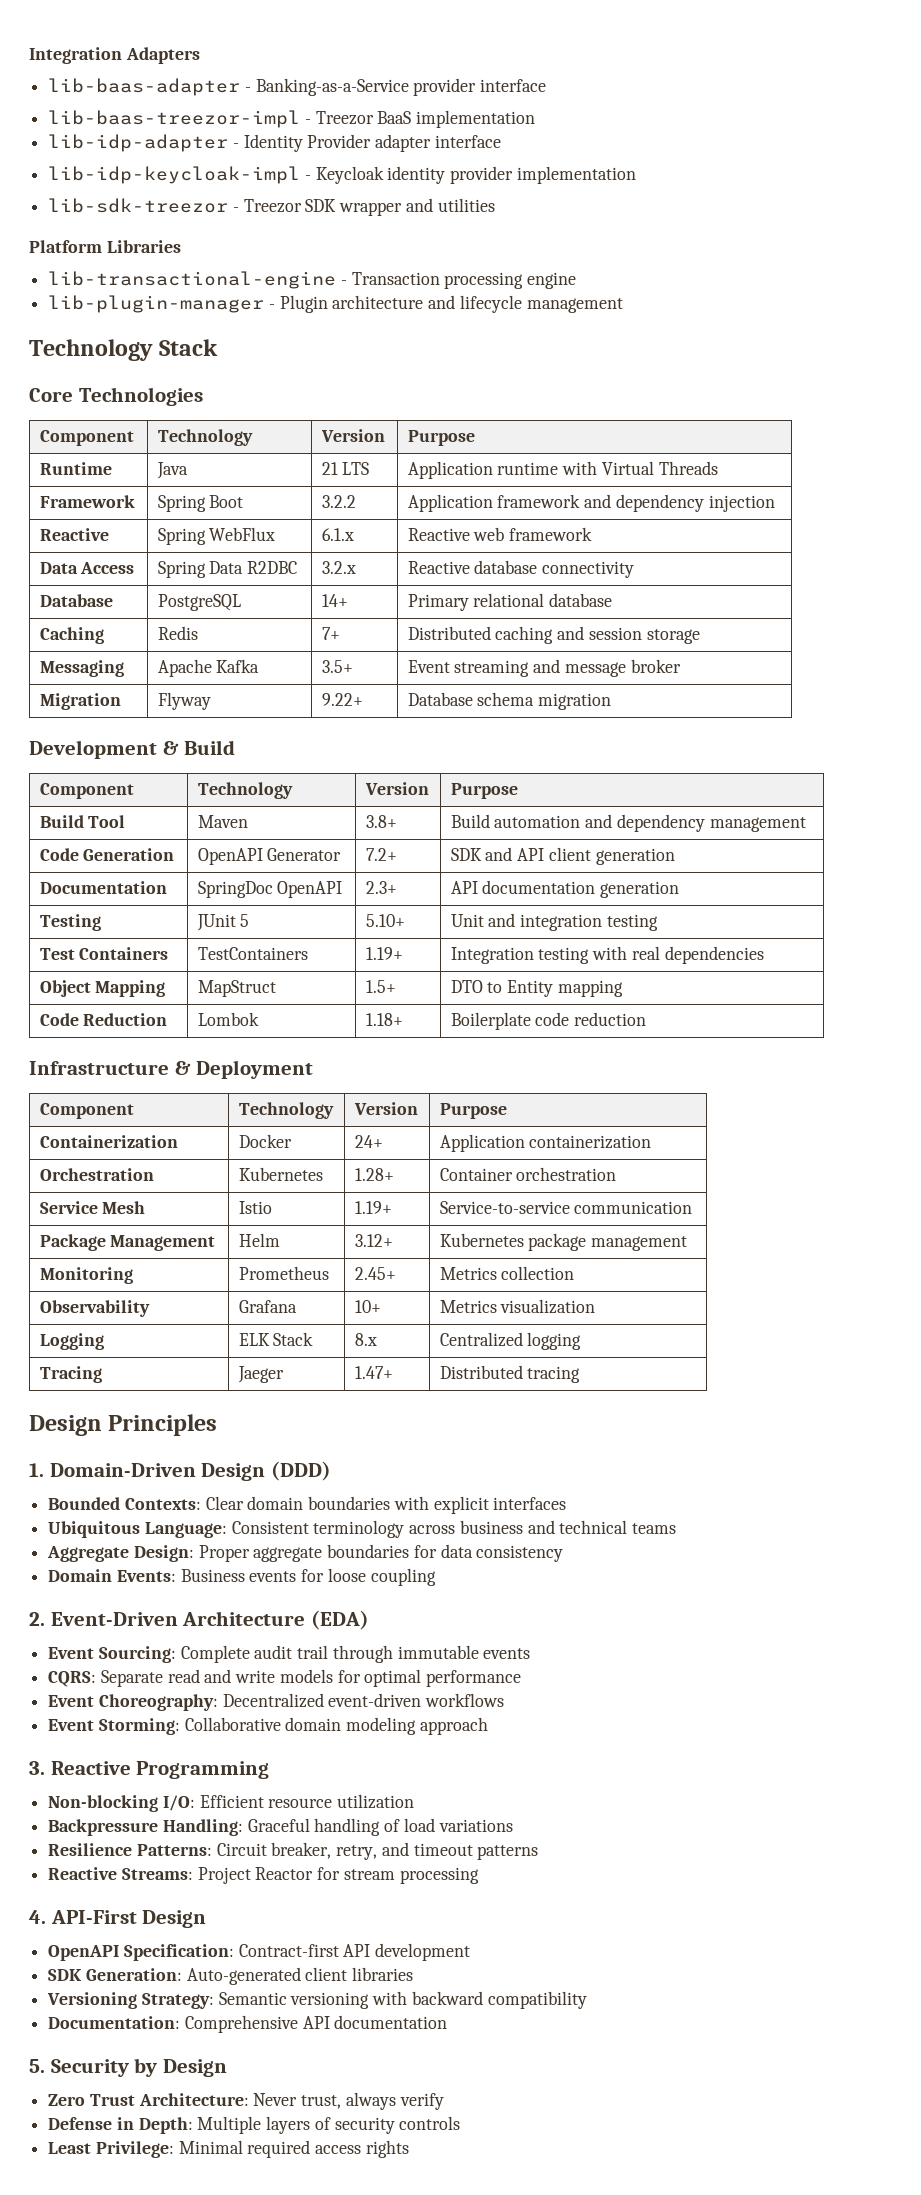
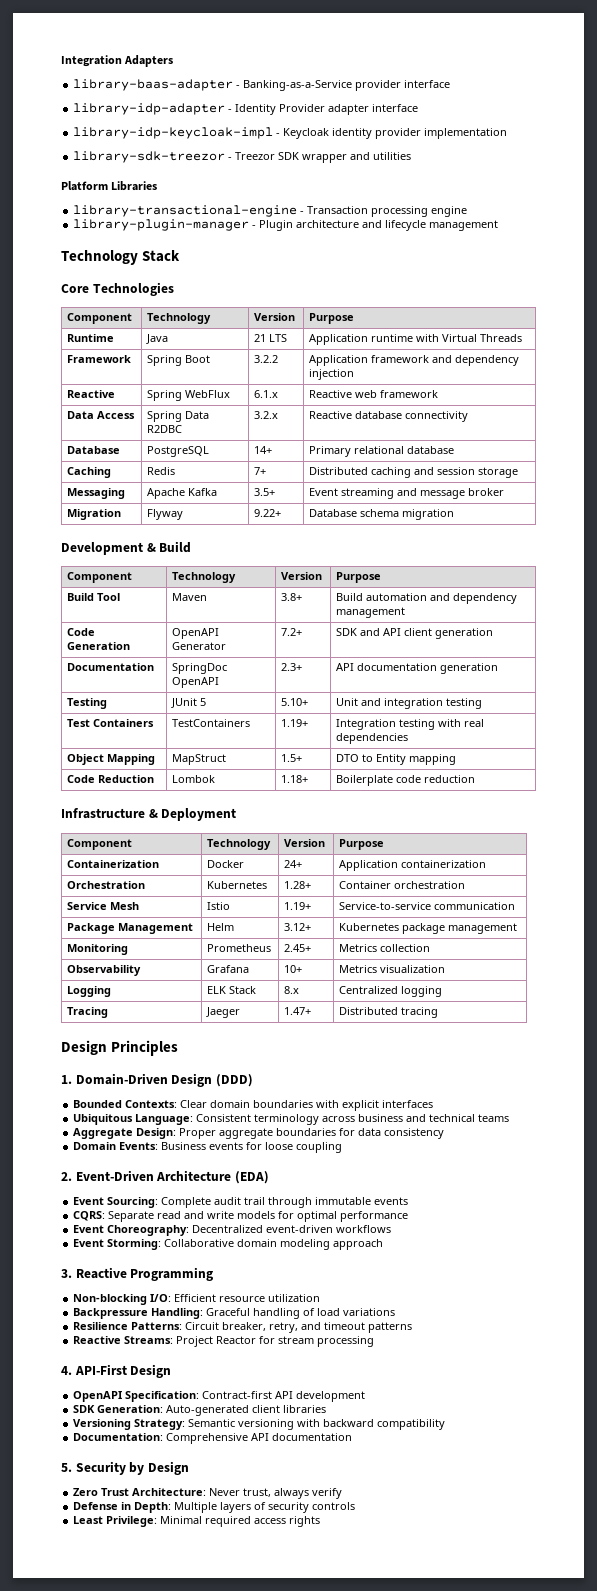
- lib-baas-adapter - Banking-as-a-Service provider interface
+ library-baas-adapter - Banking-as-a-Service provider interface
- lib-baas-treezor-impl - Treezor BaaS implementation
- lib-idp-adapter - Identity Provider adapter interface
+ library-idp-adapter - Identity Provider adapter interface
- lib-idp-keycloak-impl - Keycloak identity provider implementation
+ library-idp-keycloak-impl - Keycloak identity provider implementation
- lib-sdk-treezor - Treezor SDK wrapper and utilities
+ library-sdk-treezor - Treezor SDK wrapper and utilities
- lib-transactional-engine - Transaction processing engine
+ library-transactional-engine - Transaction processing engine
- lib-plugin-manager - Plugin architecture and lifecycle management
+ library-plugin-manager - Plugin architecture and lifecycle management

